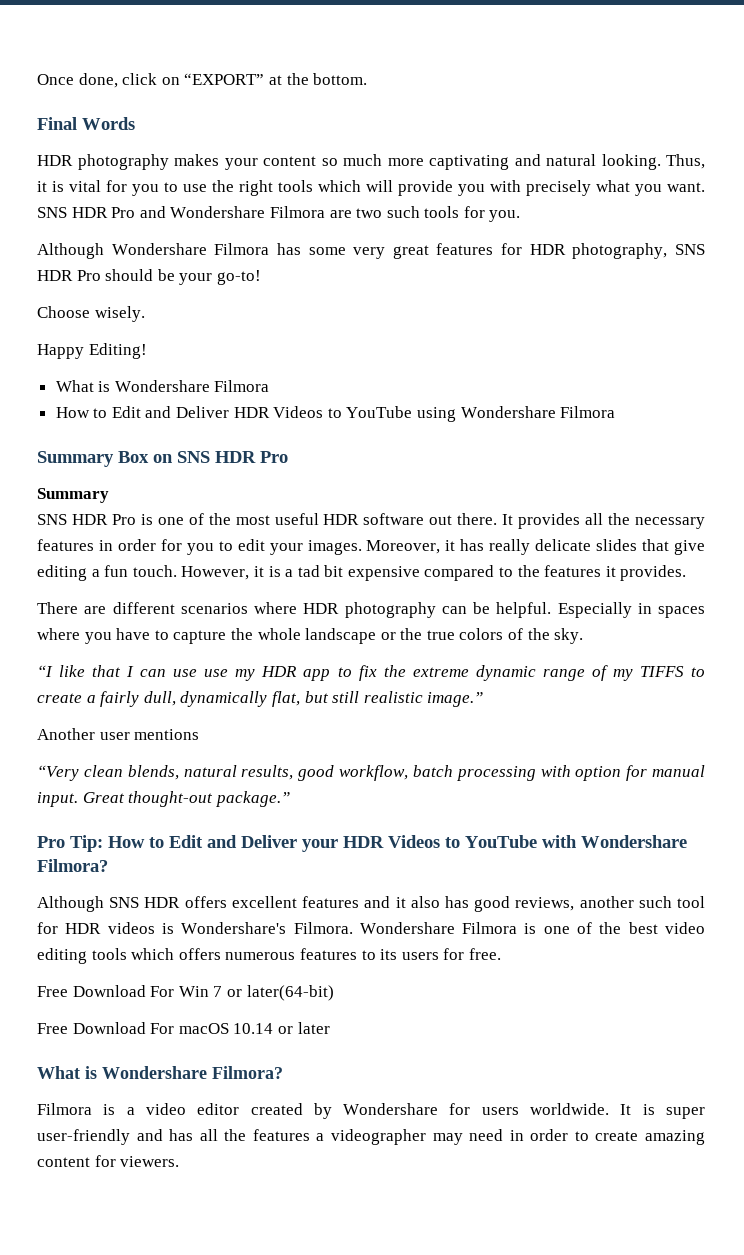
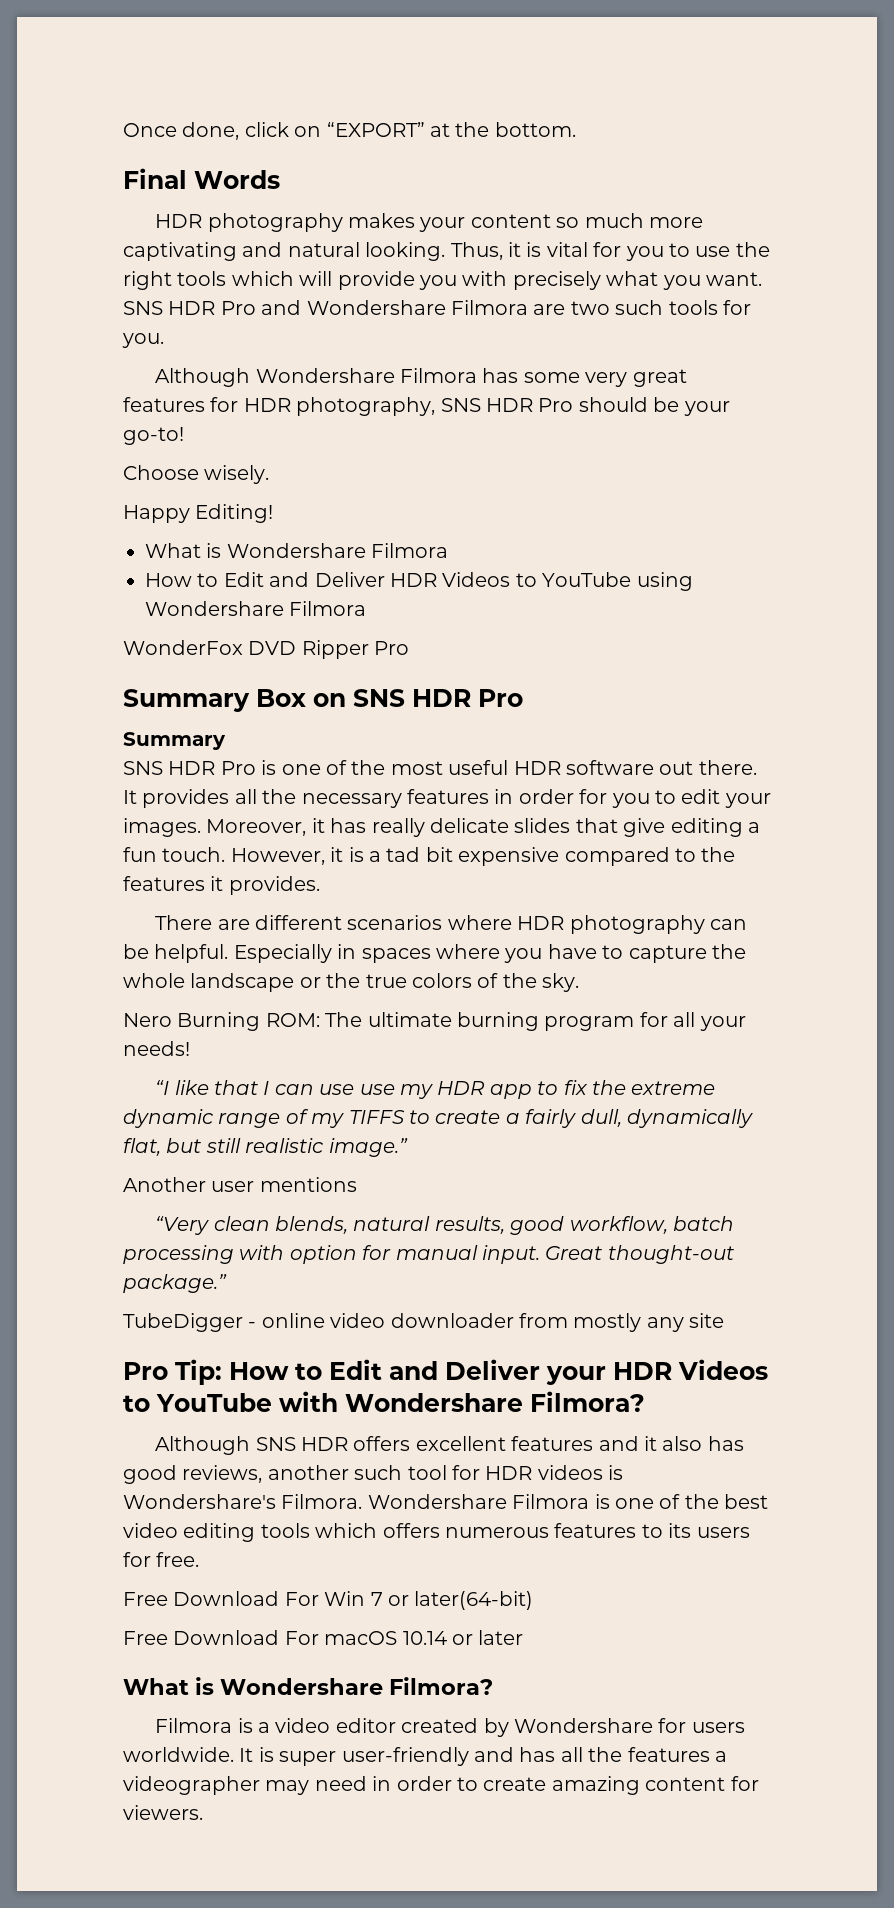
+ WonderFox DVD Ripper Pro
+ Nero Burning ROM: The ultimate burning program for all your needs!
+ TubeDigger - online video downloader from mostly any site

